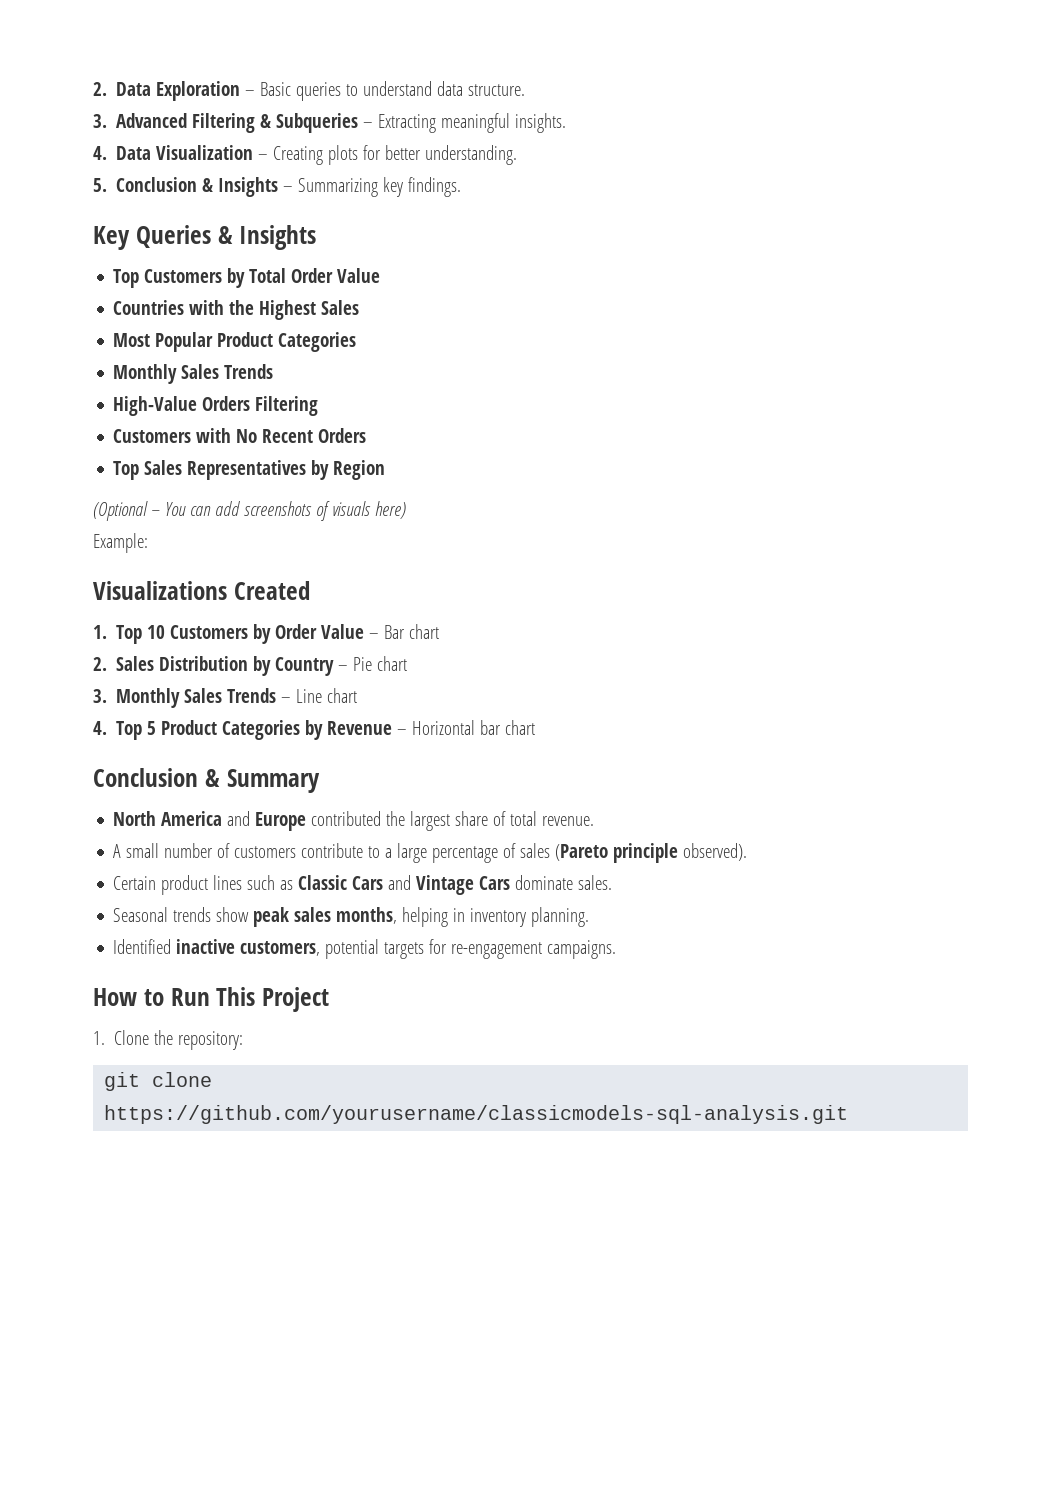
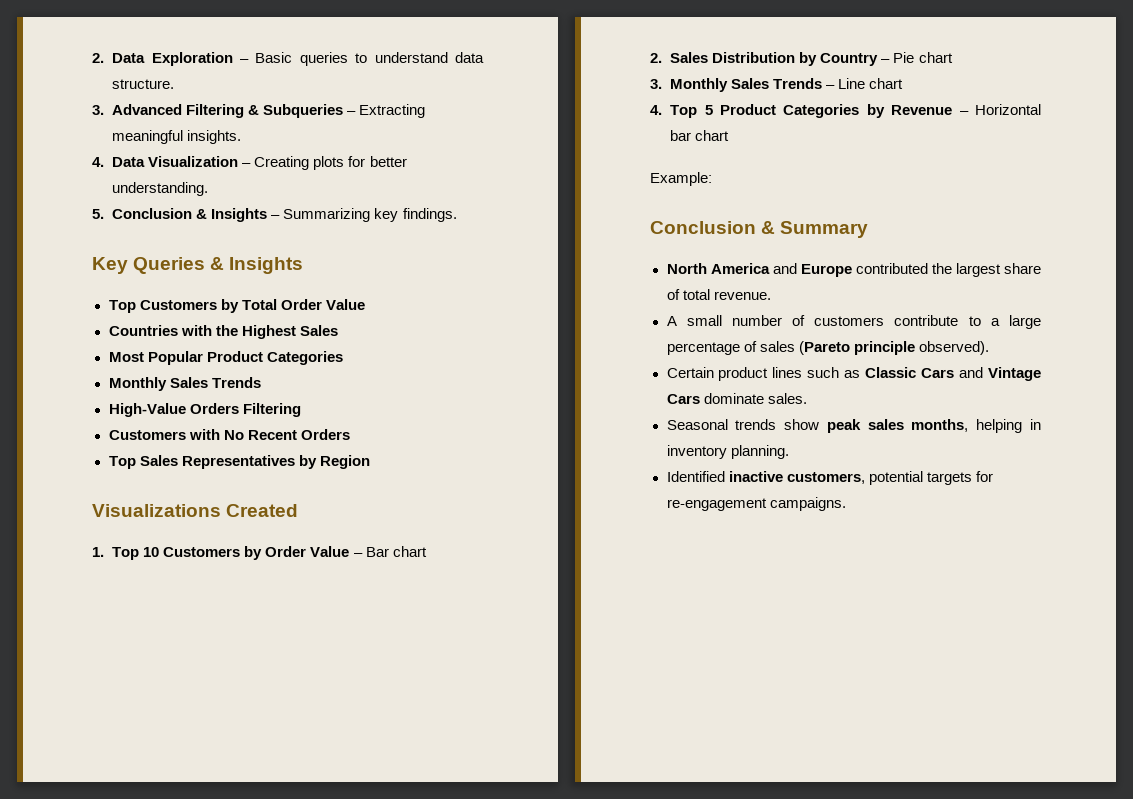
- (Optional – You can add screenshots of visuals here)
- Example:
+ Example:
- How to Run This Project
- 1. Clone the repository:
- git clone https://github.com/yourusername/classicmodels-sql-analysis.git

